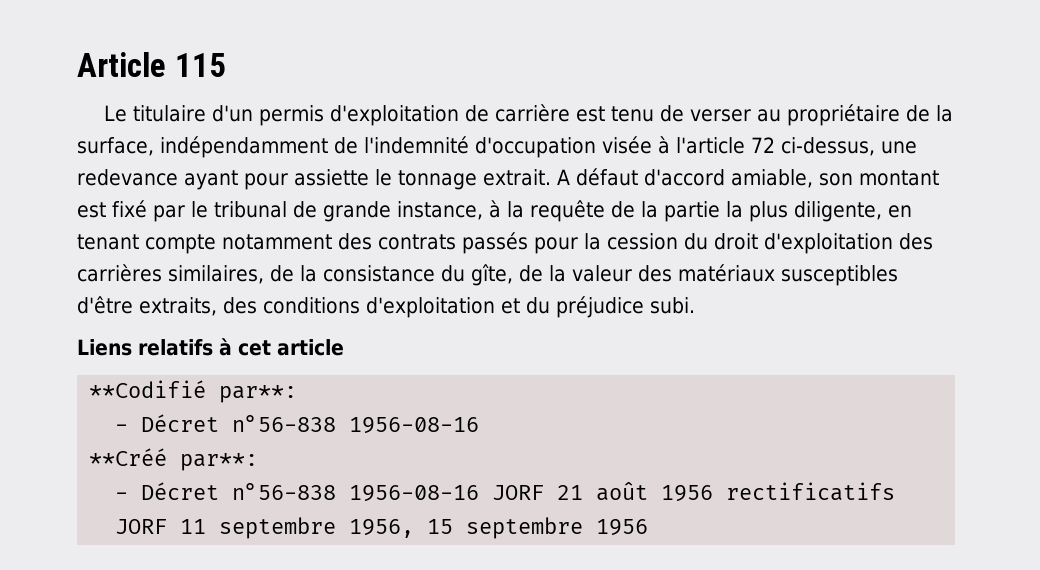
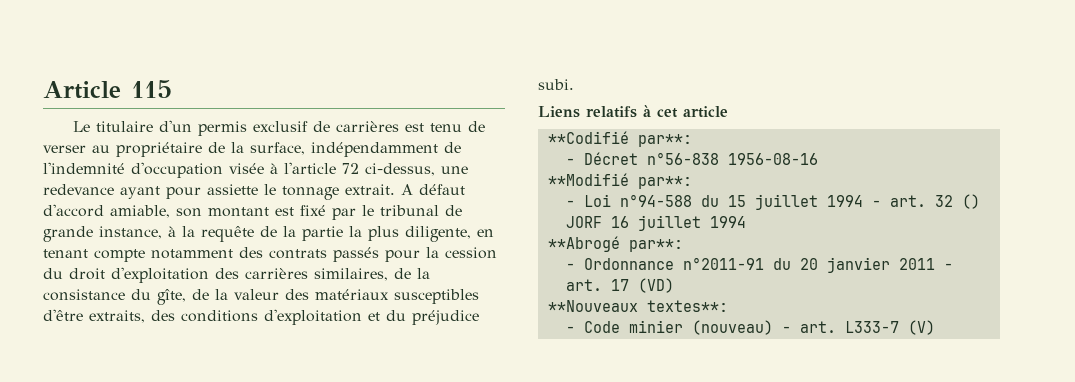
- Le titulaire d'un permis d'exploitation de carrière est tenu de verser au propriétaire de la surface, indépendamment de l'indemnité d'occupation visée à l'article 72 ci-dessus, une redevance ayant pour assiette le tonnage extrait.
+ Le titulaire d'un permis exclusif de carrières est tenu de verser au propriétaire de la surface, indépendamment de l'indemnité d'occupation visée à l'article 72 ci-dessus, une redevance ayant pour assiette le tonnage extrait.
- **Créé par**:
- - Décret n°56-838 1956-08-16 JORF 21 août 1956 rectificatifs JORF 11 septembre 1956, 15 septembre 1956
+ **Modifié par**:
+ - Loi n°94-588 du 15 juillet 1994 - art. 32 () JORF 16 juillet 1994
+ **Abrogé par**:
+ - Ordonnance n°2011-91 du 20 janvier 2011 - art. 17 (VD)
+ **Nouveaux textes**:
+ - Code minier (nouveau) - art. L333-7 (V)

